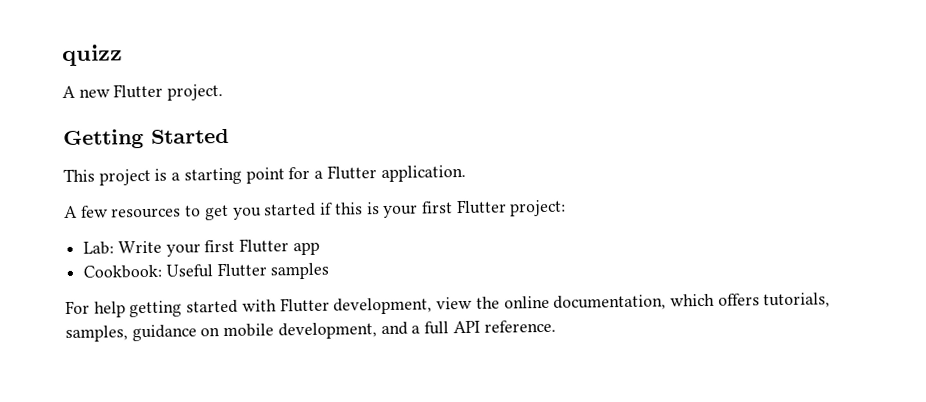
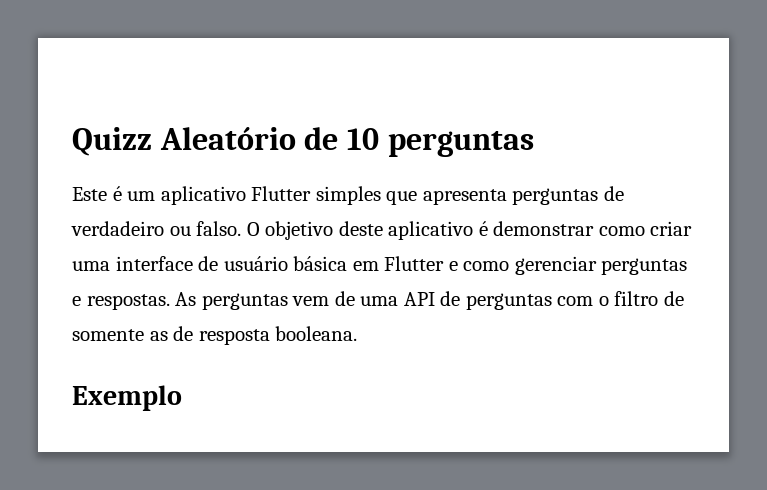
- quizz
- A new Flutter project.
- Getting Started
- This project is a starting point for a Flutter application.
- A few resources to get you started if this is your first Flutter project:
- Lab: Write your first Flutter app
- Cookbook: Useful Flutter samples
- For help getting started with Flutter development, view the online documentation, which offers tutorials, samples, guidance on mobile development, and a full API reference.
+ Quizz Aleatório de 10 perguntas
+ Este é um aplicativo Flutter simples que apresenta perguntas de verdadeiro ou falso. O objetivo deste aplicativo é demonstrar como criar uma interface de usuário básica em Flutter e como gerenciar perguntas e respostas. As perguntas vem de uma API de perguntas com o filtro de somente as de resposta booleana.
+ Exemplo

